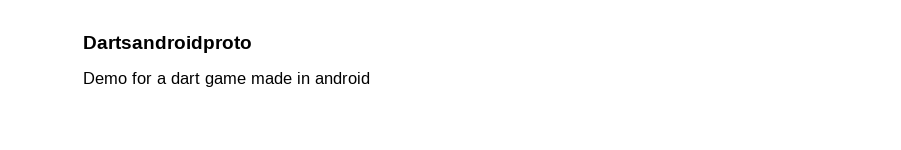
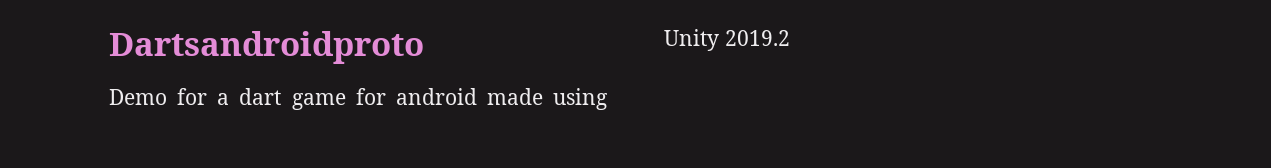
- Demo for a dart game made in android
+ Demo for a dart game for android made using Unity 2019.2

